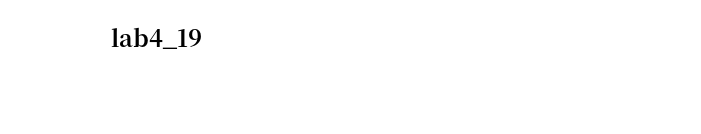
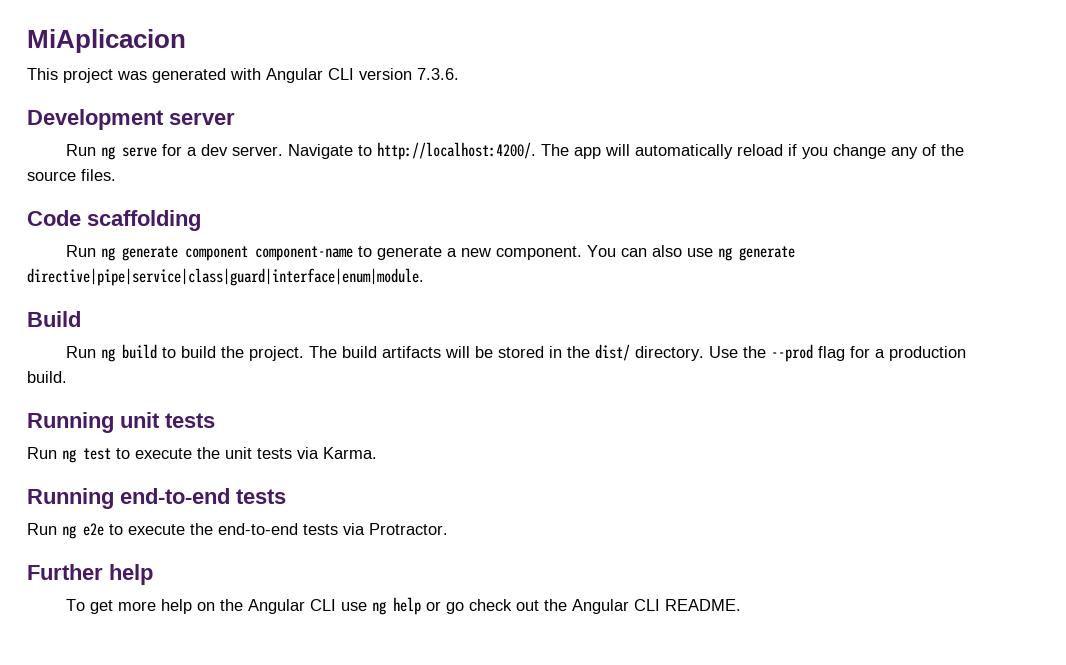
- lab4_19
+ MiAplicacion
+ This project was generated with Angular CLI version 7.3.6.
+ Development server
+ Run ng serve for a dev server. Navigate to http://localhost:4200/. The app will automatically reload if you change any of the source files.
+ Code scaffolding
+ Run ng generate component component-name to generate a new component. You can also use ng generate directive|pipe|service|class|guard|interface|enum|module.
+ Build
+ Run ng build to build the project. The build artifacts will be stored in the dist/ directory. Use the --prod flag for a production build.
+ Running unit tests
+ Run ng test to execute the unit tests via Karma.
+ Running end-to-end tests
+ Run ng e2e to execute the end-to-end tests via Protractor.
+ Further help
+ To get more help on the Angular CLI use ng help or go check out the Angular CLI README.

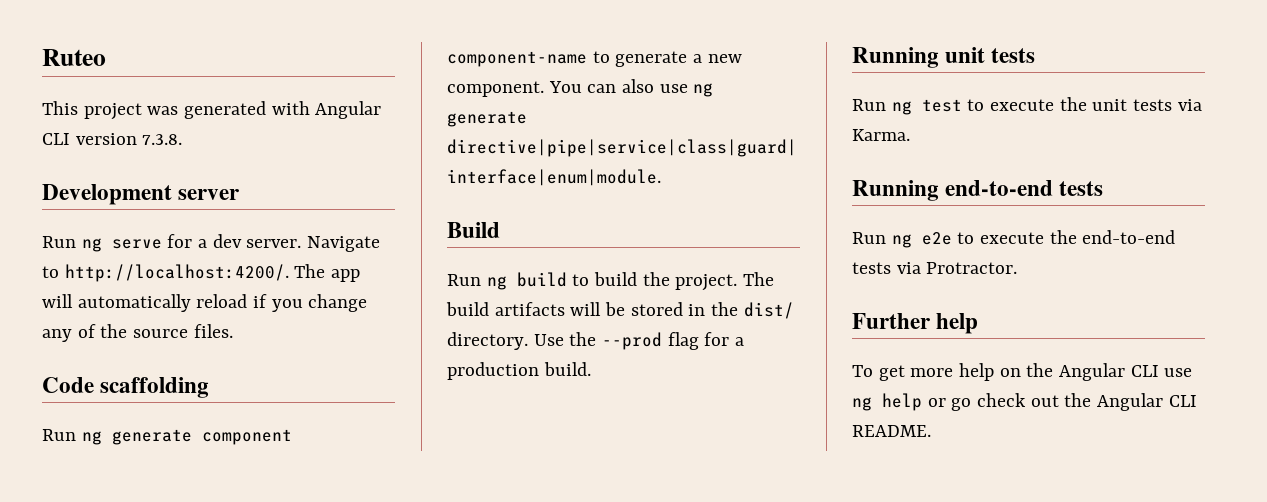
- MiAplicacion
+ Ruteo
- This project was generated with Angular CLI version 7.3.6.
+ This project was generated with Angular CLI version 7.3.8.

